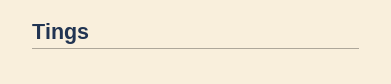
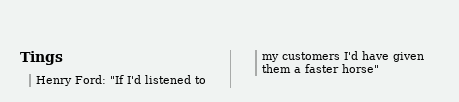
+ Henry Ford: "If I'd listened to my customers I'd have given them a faster horse"

